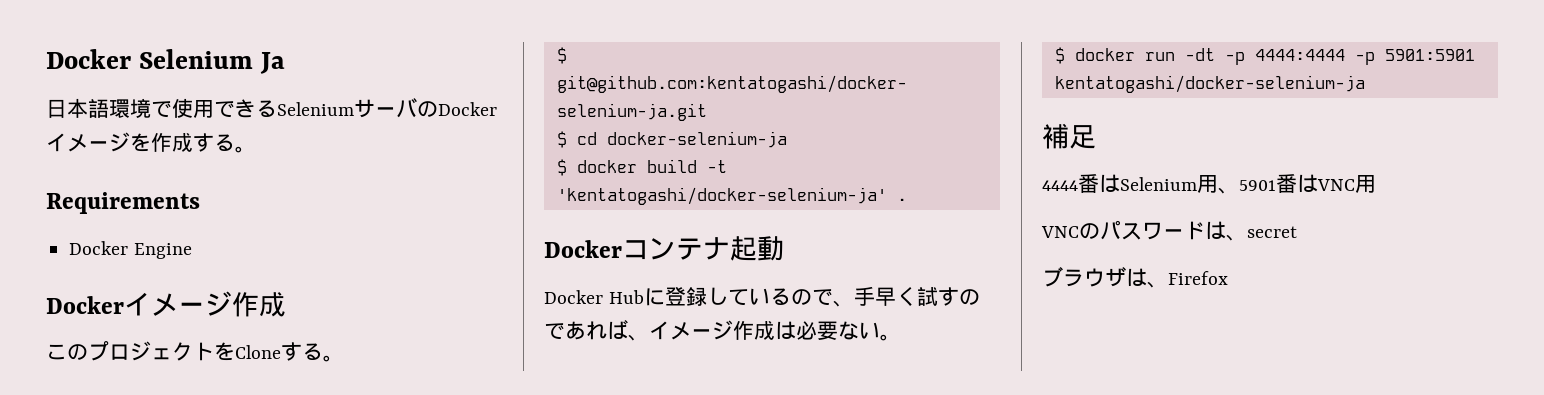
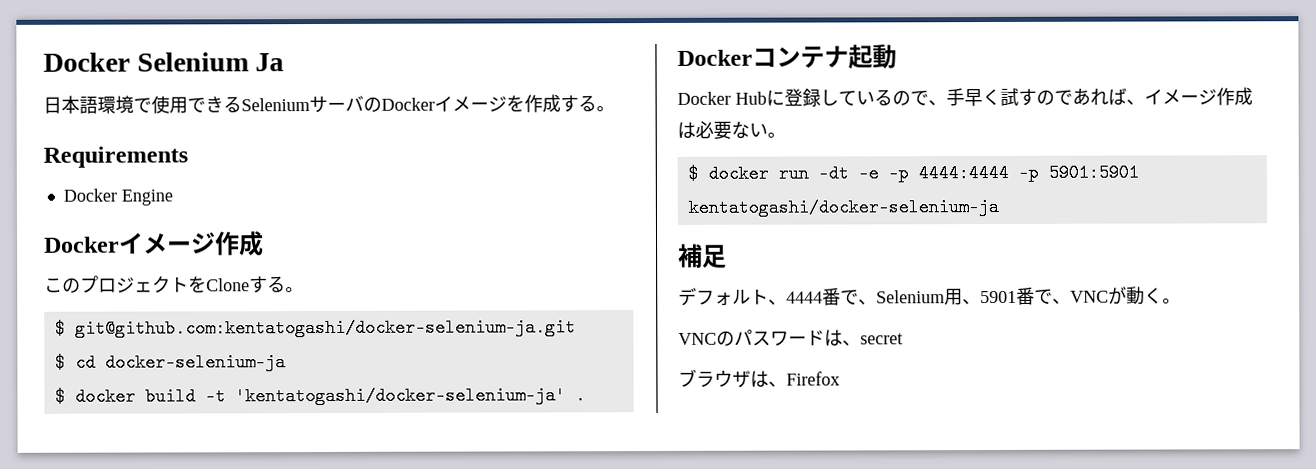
- $ docker run -dt -p 4444:4444 -p 5901:5901 kentatogashi/docker-selenium-ja
+ $ docker run -dt -e -p 4444:4444 -p 5901:5901 kentatogashi/docker-selenium-ja
- 4444番はSelenium用、5901番はVNC用
+ デフォルト、4444番で、Selenium用、5901番で、VNCが動く。

